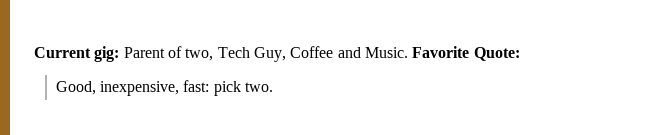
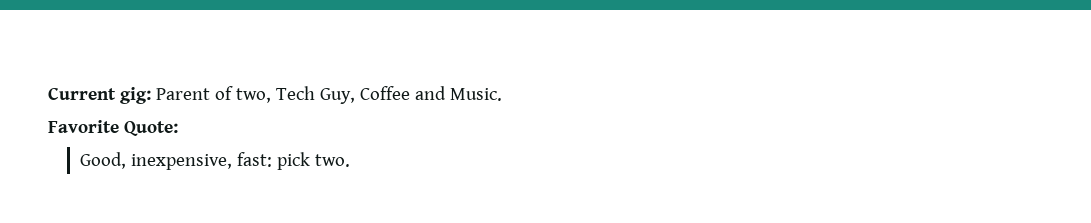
- Current gig: Parent of two, Tech Guy, Coffee and Music. Favorite Quote:
+ Current gig: Parent of two, Tech Guy, Coffee and Music.
+ Favorite Quote:

